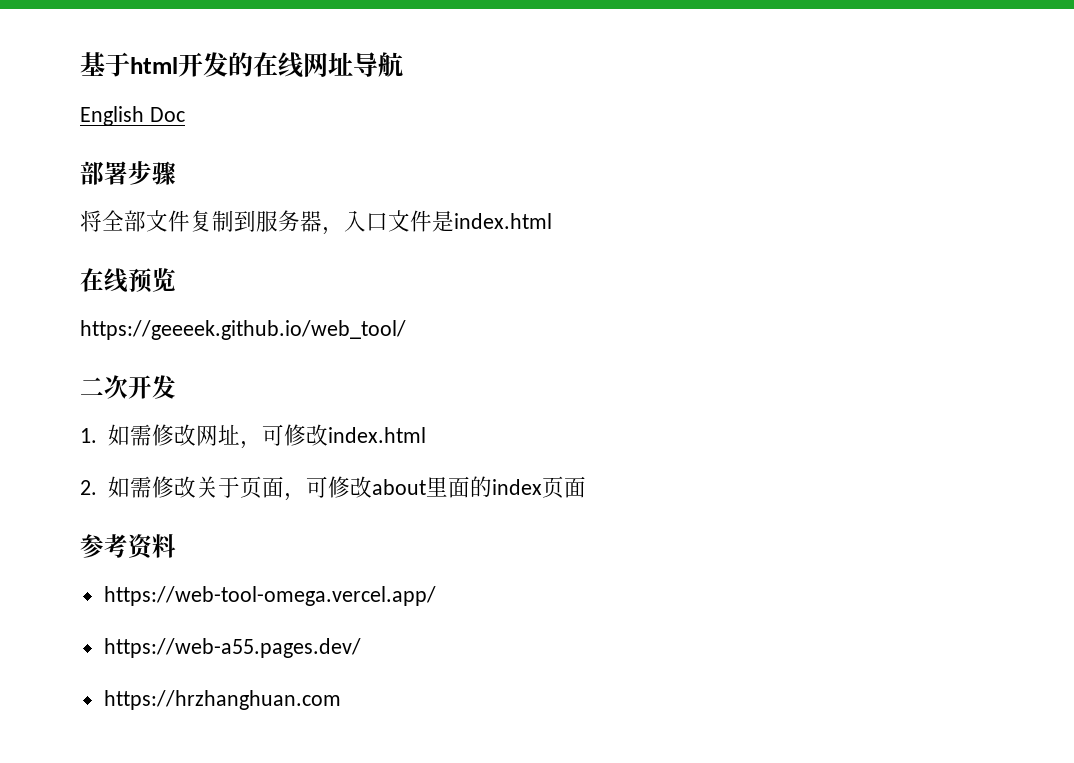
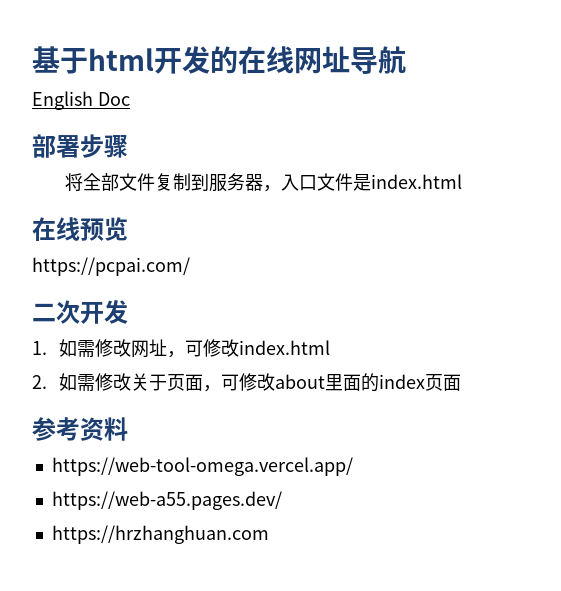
- https://geeeek.github.io/web_tool/
+ https://pcpai.com/

